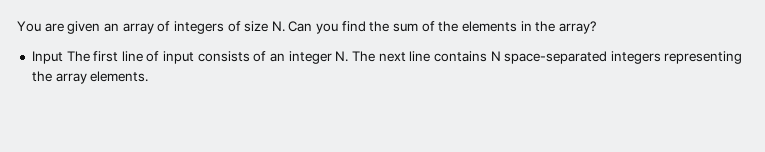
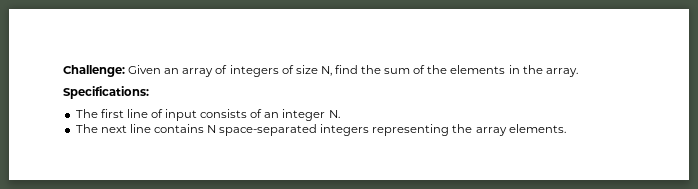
- You are given an array of integers of size N. Can you find the sum of the elements in the array?
- Input The first line of input consists of an integer N. The next line contains N space-separated integers representing the array elements.
+ Challenge: Given an array of integers of size N, find the sum of the elements in the array.
+ Specifications:
+ The first line of input consists of an integer N.
+ The next line contains N space-separated integers representing the array elements.

